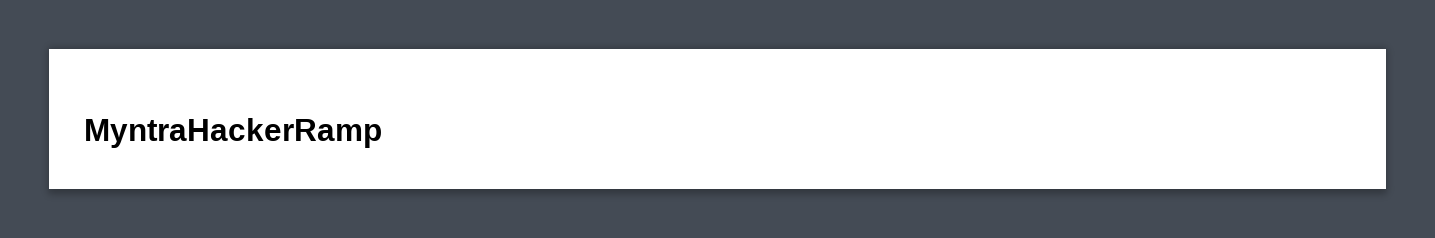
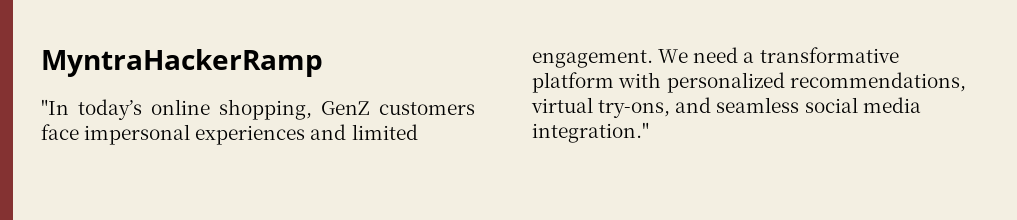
+ "In today’s online shopping, GenZ customers face impersonal experiences and limited engagement. We need a transformative platform with personalized recommendations, virtual try-ons, and seamless social media integration."

